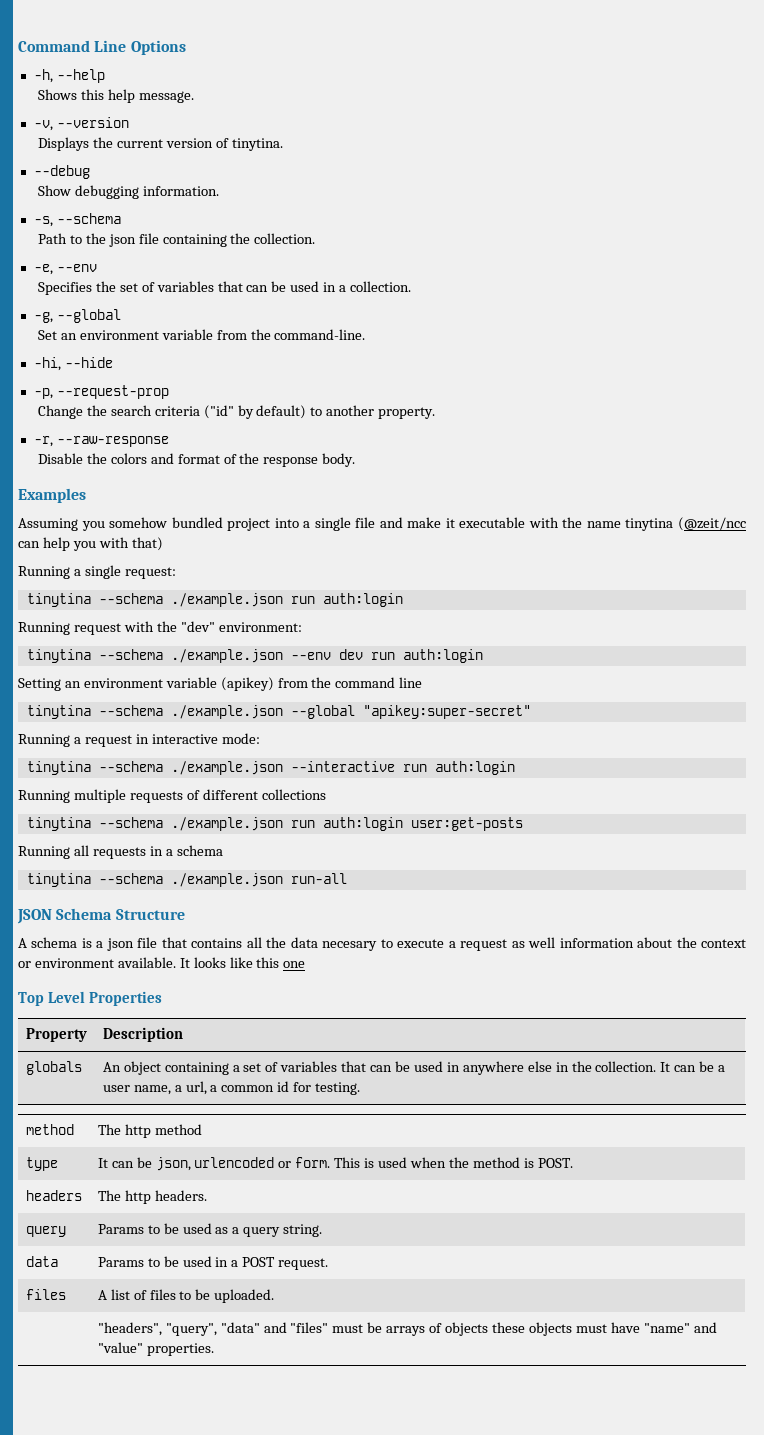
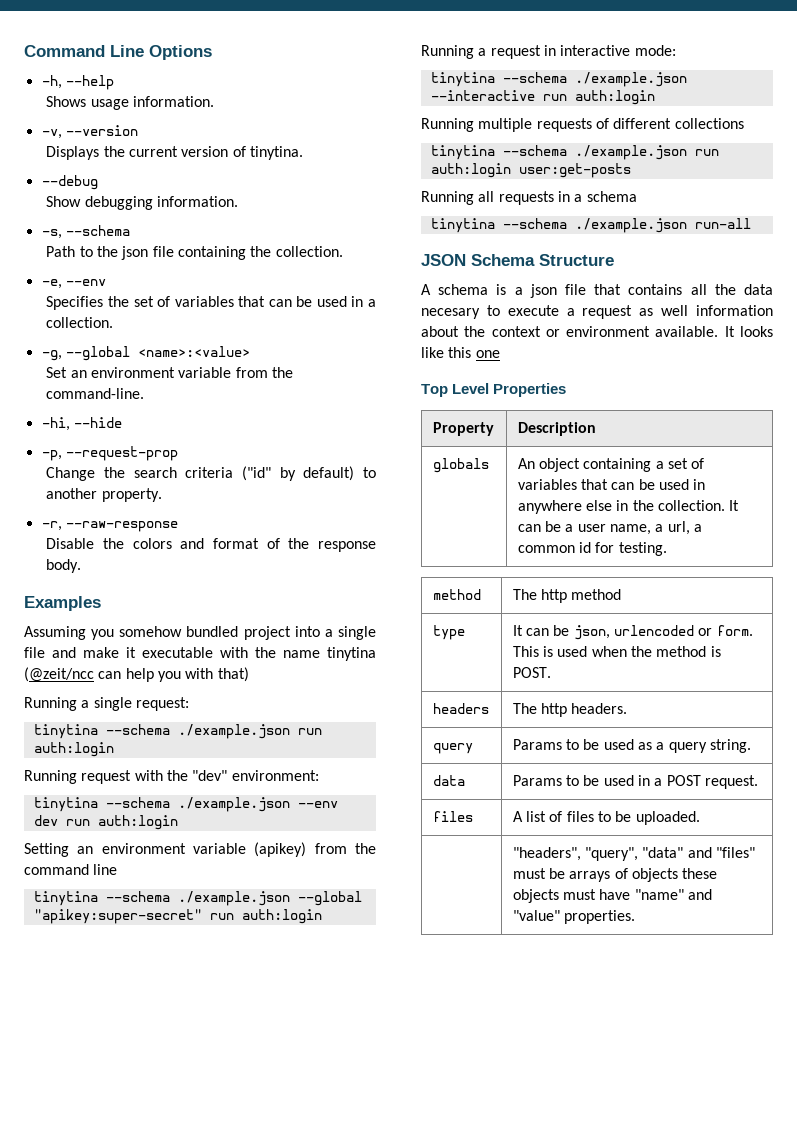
- Shows this help message.
+ Shows usage information.
- -g, --global
+ -g, --global <name>:<value>
- tinytina --schema ./example.json --global "apikey:super-secret"
+ tinytina --schema ./example.json --global "apikey:super-secret" run auth:login

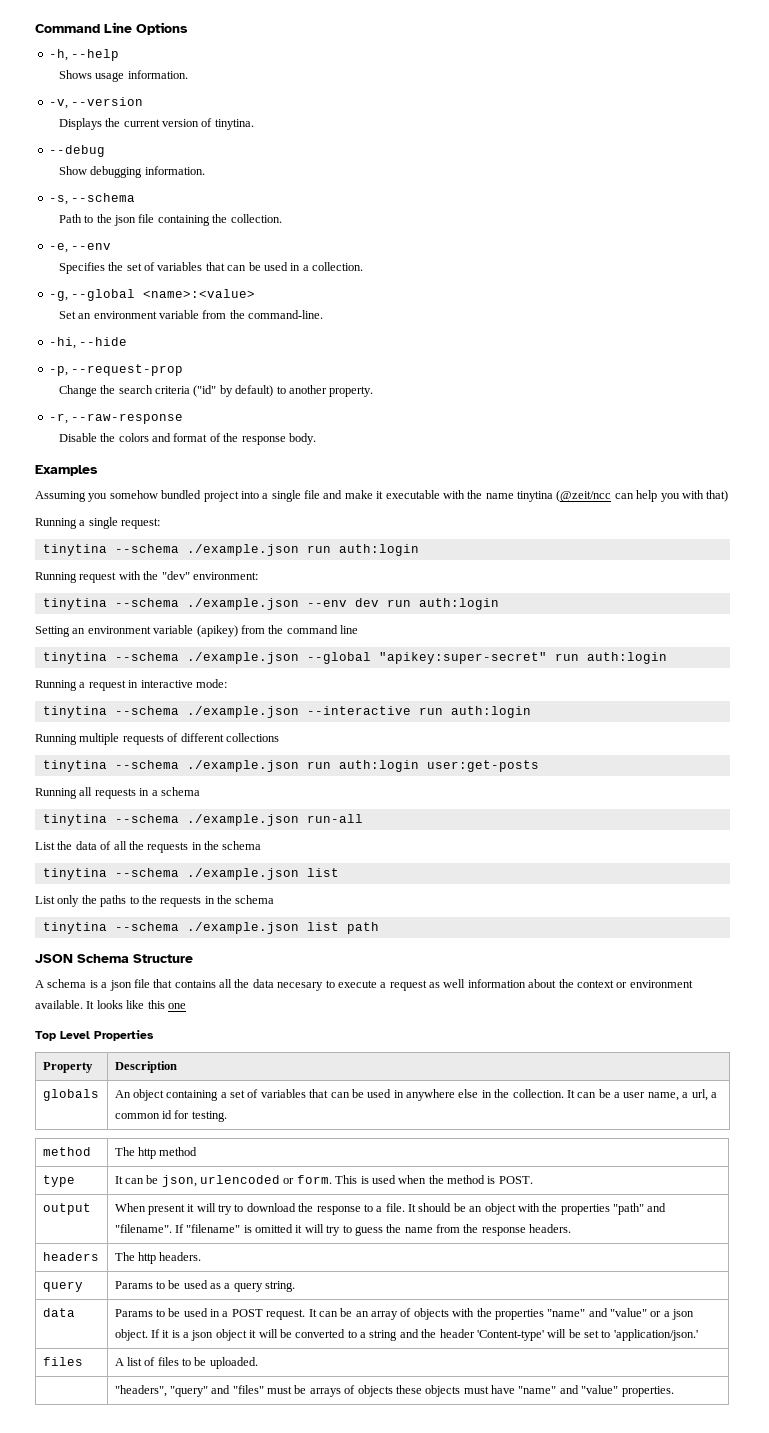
+ List the data of all the requests in the schema
+ tinytina --schema ./example.json list
+ List only the paths to the requests in the schema
+ tinytina --schema ./example.json list path
+ output | When present it will try to download the response to a file. It should be an object with the properties "path" and "filename". If "filename" is omitted it will try to guess the name from the response headers.
+ It can be an array of objects with the properties "name" and "value" or a json object. If it is a json object it will be converted to a string and the header 'Content-type' will be set to 'application/json.'
- | "headers", "query", "data" and "files" must be arrays of objects these objects must have "name" and "value" properties.
+ | "headers", "query" and "files" must be arrays of objects these objects must have "name" and "value" properties.

